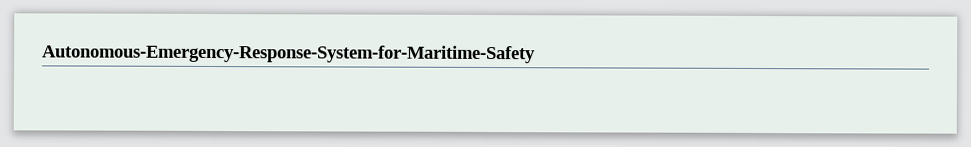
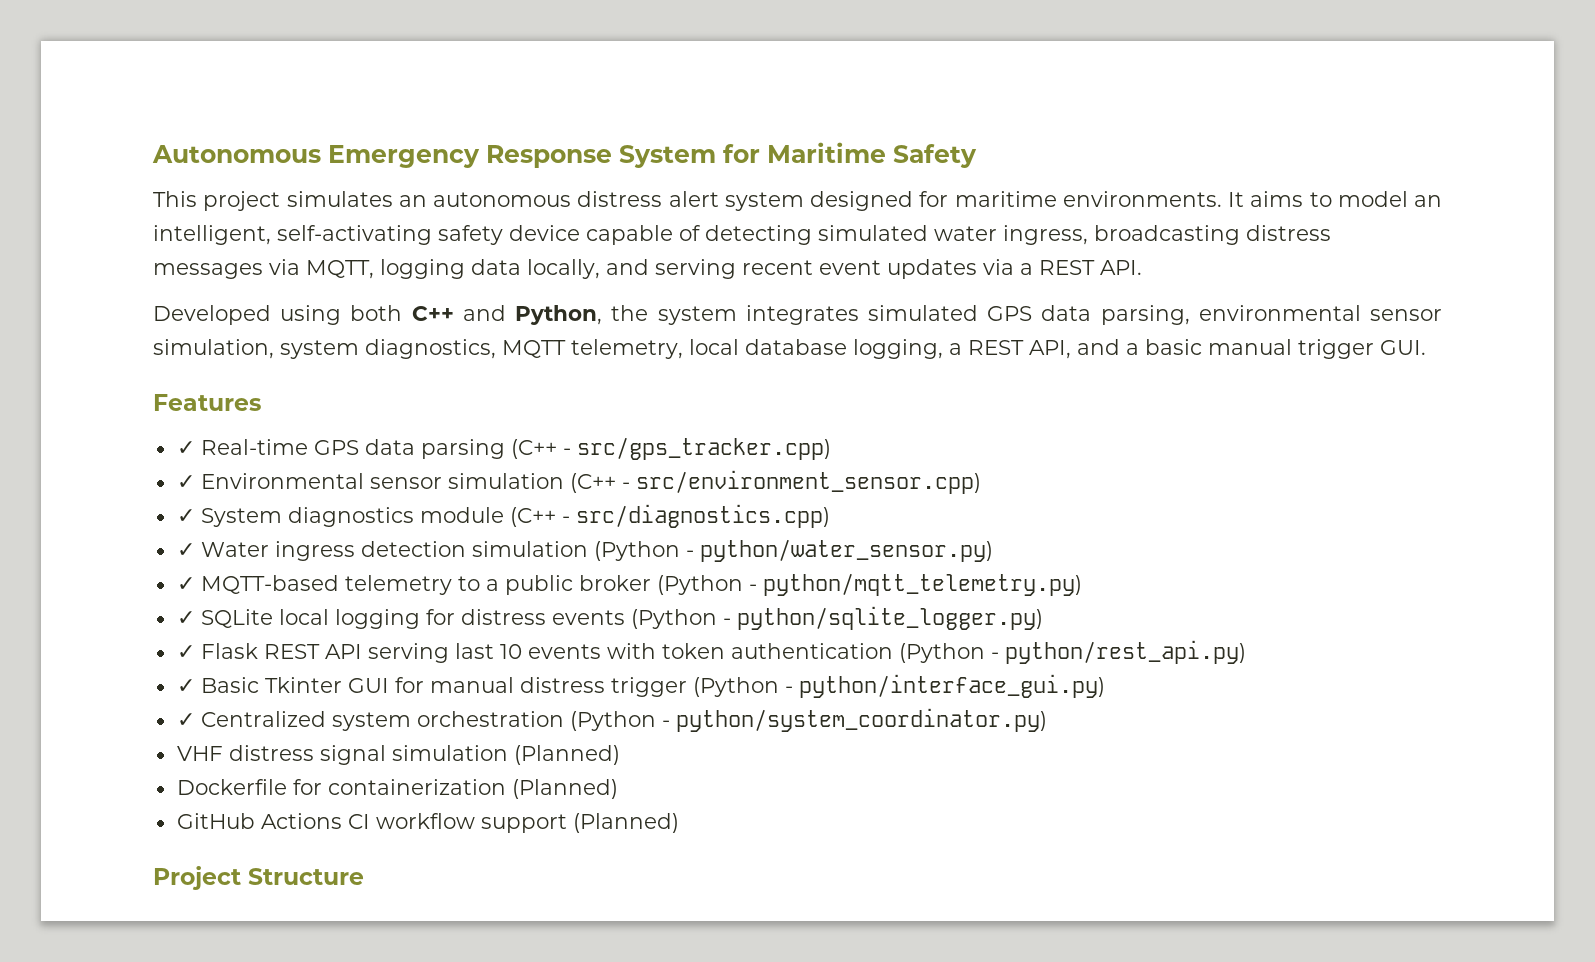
- Autonomous-Emergency-Response-System-for-Maritime-Safety
+ Autonomous Emergency Response System for Maritime Safety
+ This project simulates an autonomous distress alert system designed for maritime environments. It aims to model an intelligent, self-activating safety device capable of detecting simulated water ingress, broadcasting distress messages via MQTT, logging data locally, and serving recent event updates via a REST API.
+ Developed using both C++ and Python, the system integrates simulated GPS data parsing, environmental sensor simulation, system diagnostics, MQTT telemetry, local database logging, a REST API, and a basic manual trigger GUI.
+ Features
+ ✓ Real-time GPS data parsing (C++ - src/gps_tracker.cpp)
+ ✓ Environmental sensor simulation (C++ - src/environment_sensor.cpp)
+ ✓ System diagnostics module (C++ - src/diagnostics.cpp)
+ ✓ Water ingress detection simulation (Python - python/water_sensor.py)
+ ✓ MQTT-based telemetry to a public broker (Python - python/mqtt_telemetry.py)
+ ✓ SQLite local logging for distress events (Python - python/sqlite_logger.py)
+ ✓ Flask REST API serving last 10 events with token authentication (Python - python/rest_api.py)
+ ✓ Basic Tkinter GUI for manual distress trigger (Python - python/interface_gui.py)
+ ✓ Centralized system orchestration (Python - python/system_coordinator.py)
+ VHF distress signal simulation (Planned)
+ Dockerfile for containerization (Planned)
+ GitHub Actions CI workflow support (Planned)
+ Project Structure

